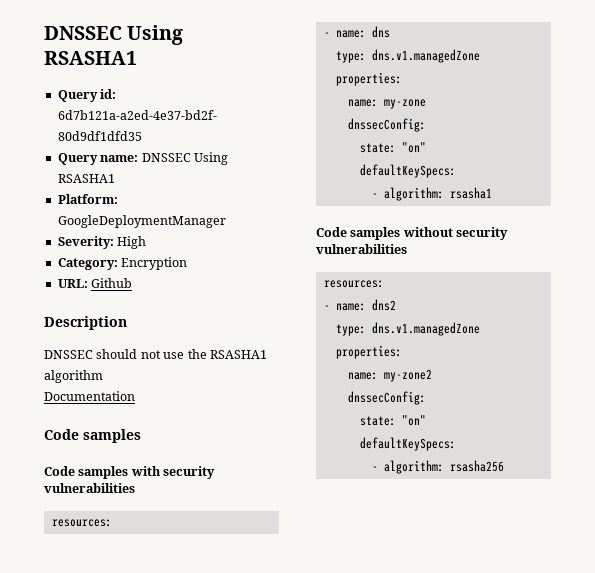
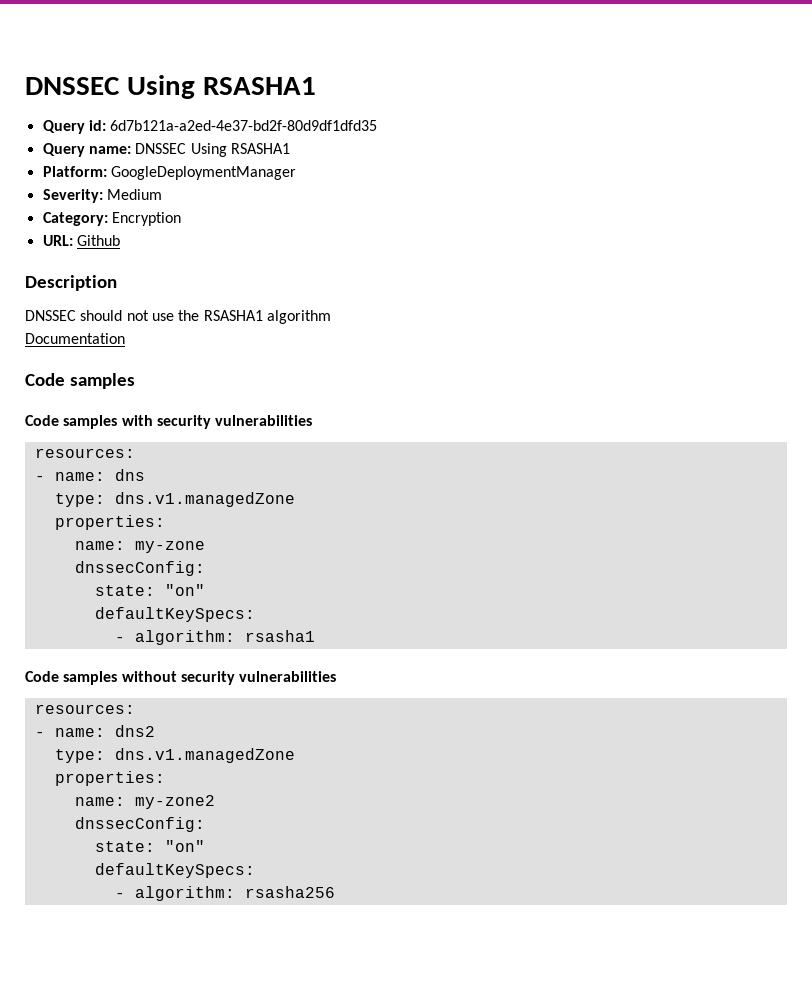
- Severity: High
+ Severity: Medium

